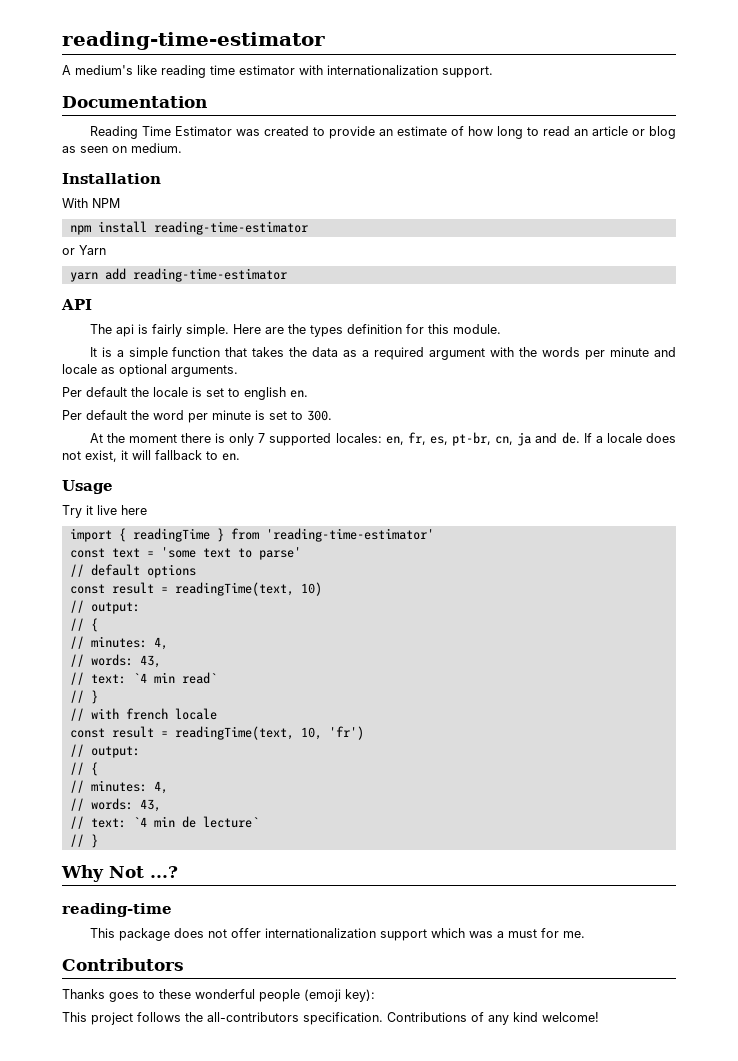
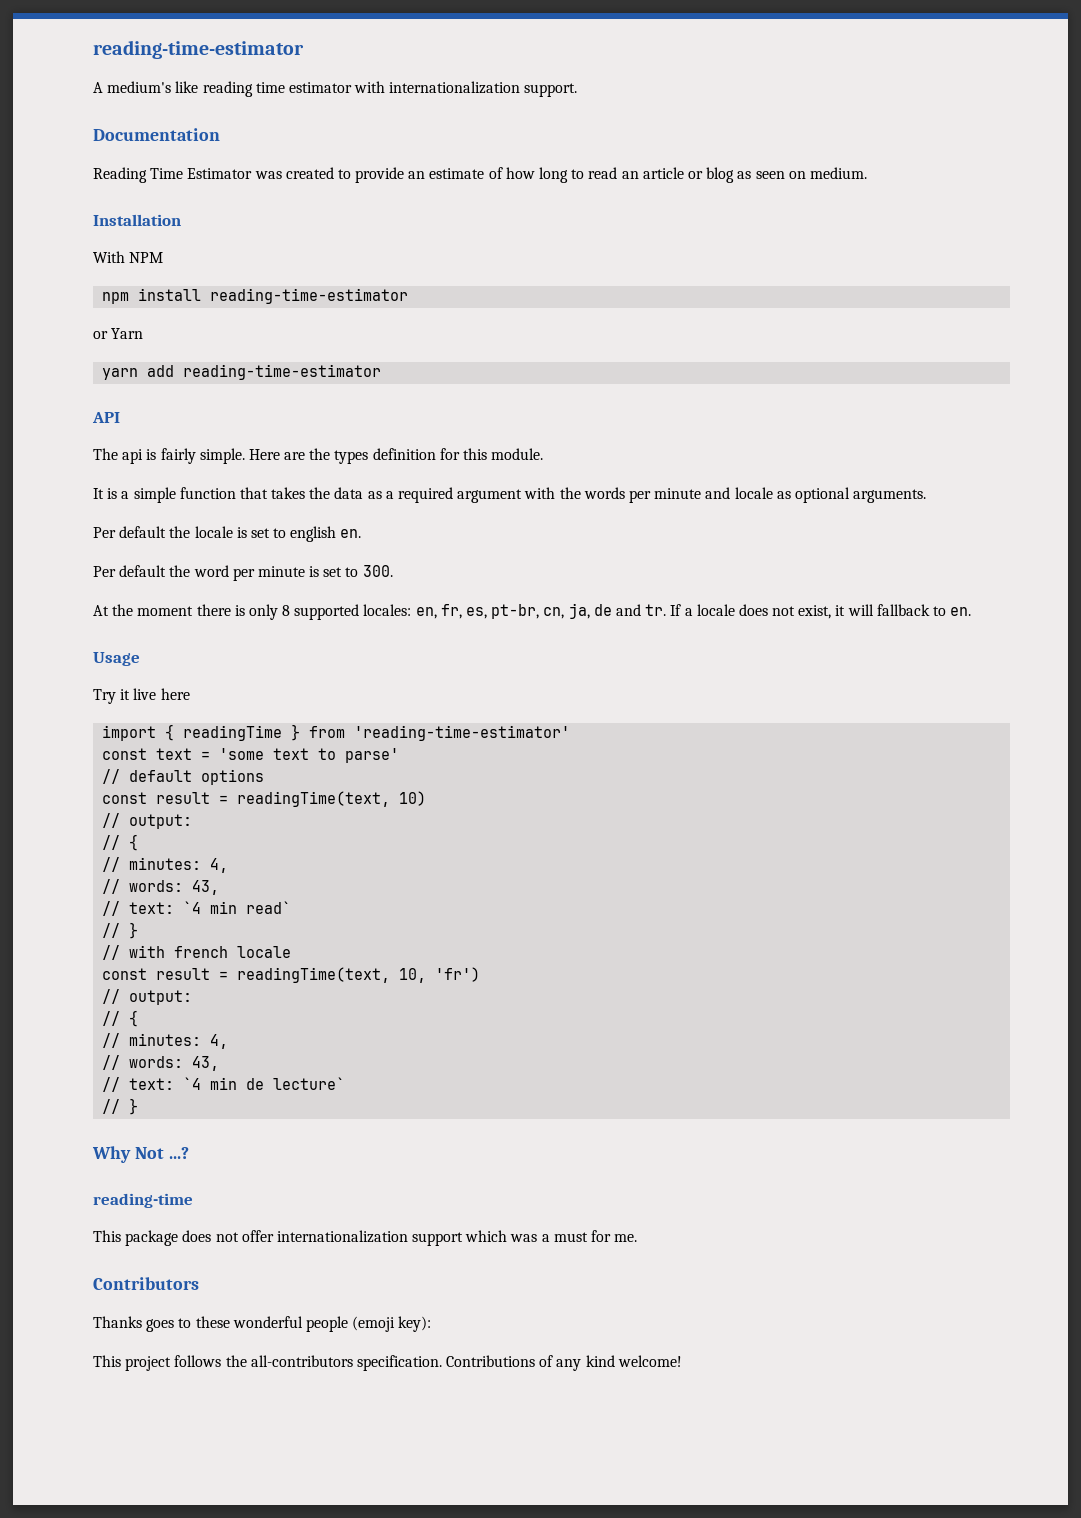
- At the moment there is only 7 supported locales: en, fr, es, pt-br, cn, ja and de.
+ At the moment there is only 8 supported locales: en, fr, es, pt-br, cn, ja, de and tr.

